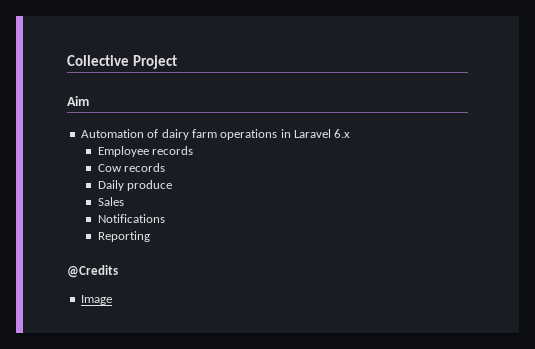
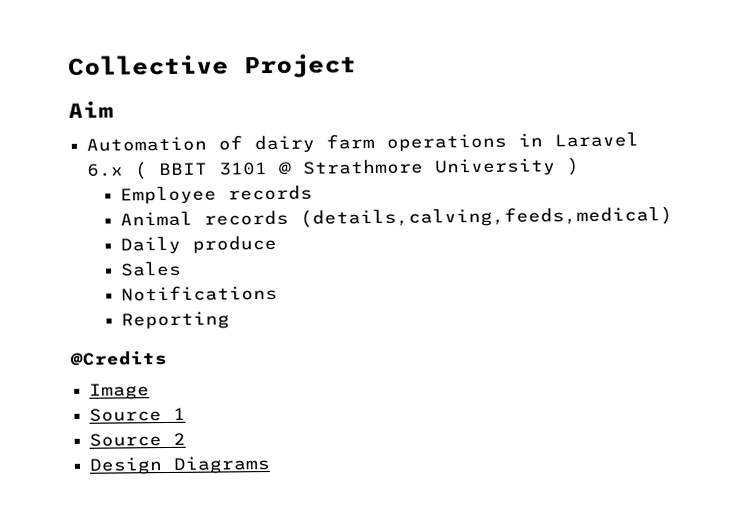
- Automation of dairy farm operations in Laravel 6.x
+ Automation of dairy farm operations in Laravel 6.x ( BBIT 3101 @ Strathmore University )
- Cow records
+ Animal records (details,calving,feeds,medical)
+ Source 1
+ Source 2
+ Design Diagrams

